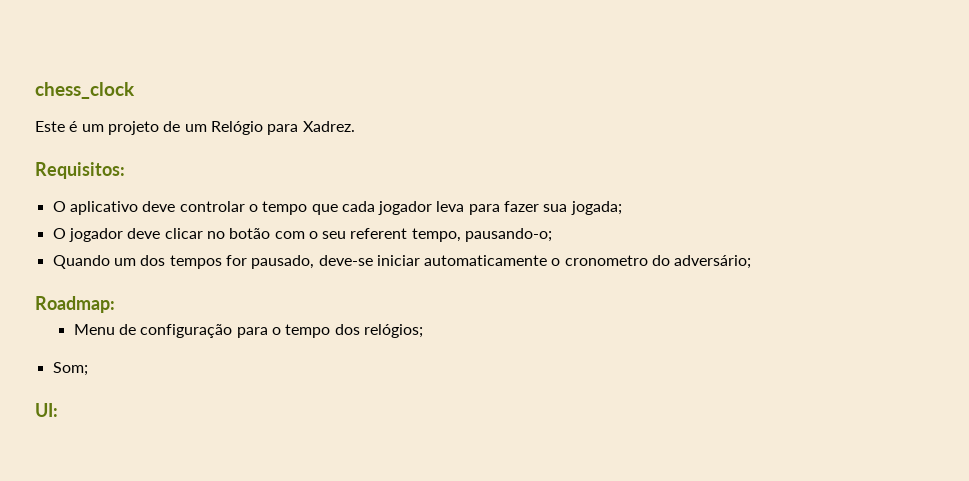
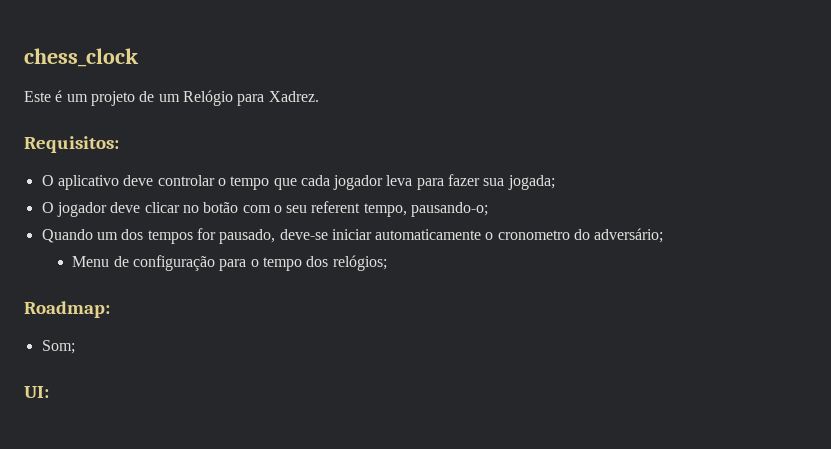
- Roadmap:
+ Roadmap:

